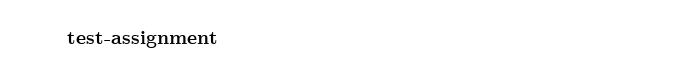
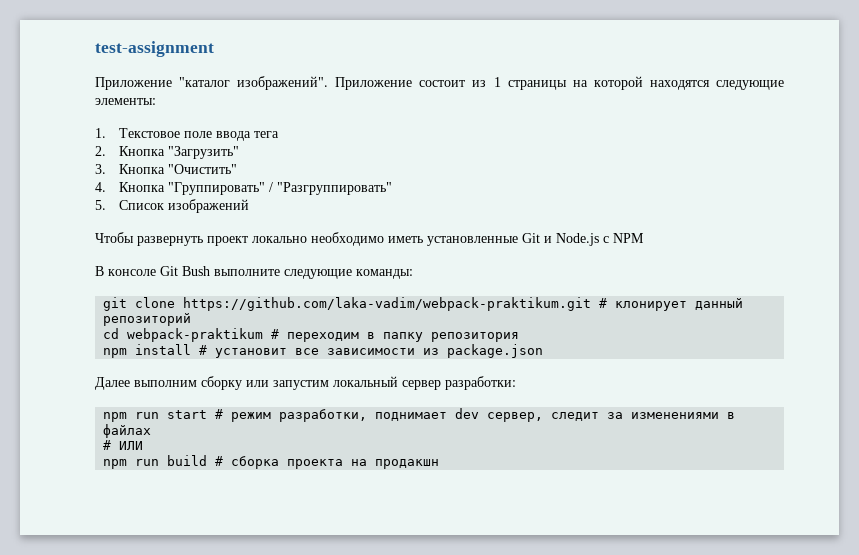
+ Приложение "каталог изображений". Приложение состоит из 1 страницы на которой находятся следующие элементы:
+ 1. Текстовое поле ввода тега
+ 2. Кнопка "Загрузить"
+ 3. Кнопка "Очистить"
+ 4. Кнопка "Группировать" / "Разгруппировать"
+ 5. Список изображений
+ Чтобы развернуть проект локально необходимо иметь установленные Git и Node.js с NPM
+ В консоле Git Bush выполните следующие команды:
+ git clone https://github.com/laka-vadim/webpack-praktikum.git # клонирует данный репозиторий
+ cd webpack-praktikum # переходим в папку репозитория
+ npm install # установит все зависимости из package.json
+ Далее выполним сборку или запустим локальный сервер разработки:
+ npm run start # режим разработки, поднимает dev сервер, следит за изменениями в файлах
+ # ИЛИ
+ npm run build # сборка проекта на продакшн

